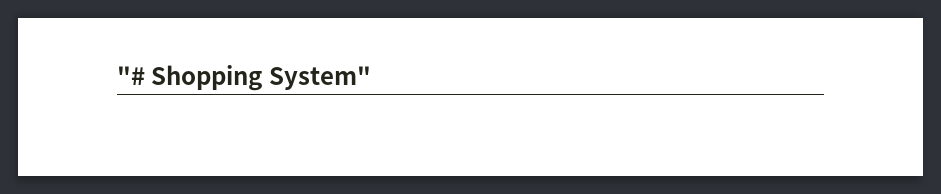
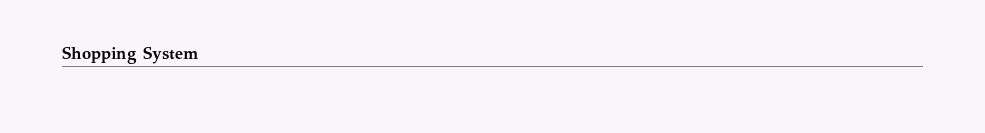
- "# Shopping System"
+ Shopping System

